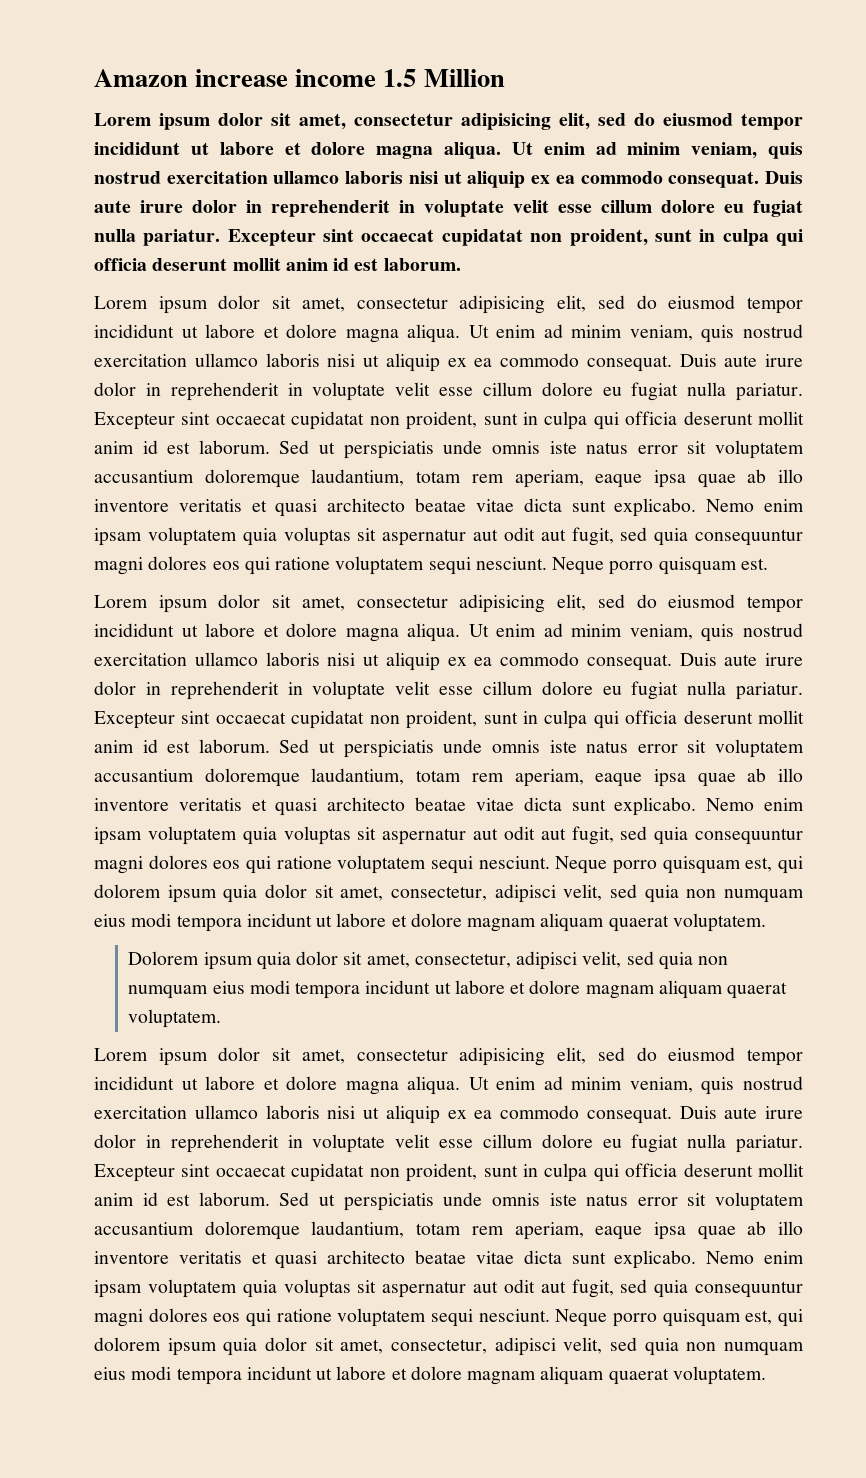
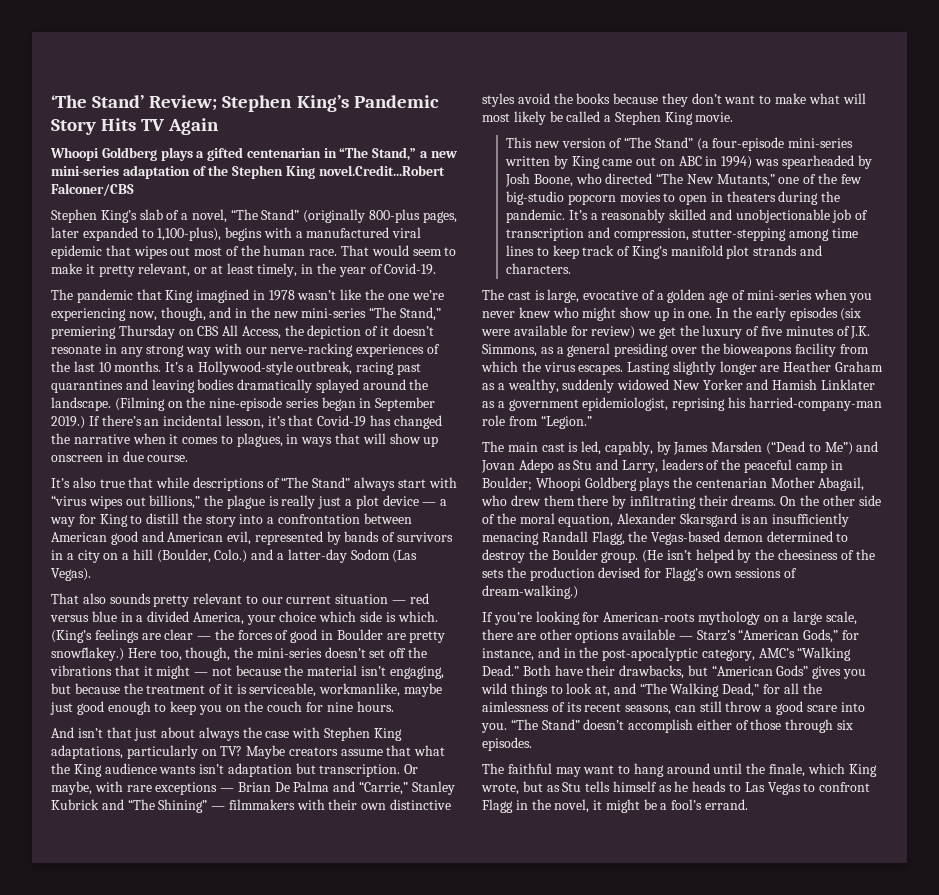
- Amazon increase income 1.5 Million
- Lorem ipsum dolor sit amet, consectetur adipisicing elit, sed do eiusmod tempor incididunt ut labore et dolore magna aliqua. Ut enim ad minim veniam, quis nostrud exercitation ullamco laboris nisi ut aliquip ex ea commodo consequat. Duis aute irure dolor in reprehenderit in voluptate velit esse cillum dolore eu fugiat nulla pariatur. Excepteur sint occaecat cupidatat non proident, sunt in culpa qui officia deserunt mollit anim id est laborum.
- Lorem ipsum dolor sit amet, consectetur adipisicing elit, sed do eiusmod tempor incididunt ut labore et dolore magna aliqua. Ut enim ad minim veniam, quis nostrud exercitation ullamco laboris nisi ut aliquip ex ea commodo consequat. Duis aute irure dolor in reprehenderit in voluptate velit esse cillum dolore eu fugiat nulla pariatur. Excepteur sint occaecat cupidatat non proident, sunt in culpa qui officia deserunt mollit anim id est laborum. Sed ut perspiciatis unde omnis iste natus error sit voluptatem accusantium doloremque laudantium, totam rem aperiam, eaque ipsa quae ab illo inventore veritatis et quasi architecto beatae vitae dicta sunt explicabo. Nemo enim ipsam voluptatem quia voluptas sit aspernatur aut odit aut fugit, sed quia consequuntur magni dolores eos qui ratione voluptatem sequi nesciunt. Neque porro quisquam est.
- Lorem ipsum dolor sit amet, consectetur adipisicing elit, sed do eiusmod tempor incididunt ut labore et dolore magna aliqua. Ut enim ad minim veniam, quis nostrud exercitation ullamco laboris nisi ut aliquip ex ea commodo consequat. Duis aute irure dolor in reprehenderit in voluptate velit esse cillum dolore eu fugiat nulla pariatur. Excepteur sint occaecat cupidatat non proident, sunt in culpa qui officia deserunt mollit anim id est laborum. Sed ut perspiciatis unde omnis iste natus error sit voluptatem accusantium doloremque laudantium, totam rem aperiam, eaque ipsa quae ab illo inventore veritatis et quasi architecto beatae vitae dicta sunt explicabo. Nemo enim ipsam voluptatem quia voluptas sit aspernatur aut odit aut fugit, sed quia consequuntur magni dolores eos qui ratione voluptatem sequi nesciunt. Neque porro quisquam est, qui dolorem ipsum quia dolor sit amet, consectetur, adipisci velit, sed quia non numquam eius modi tempora incidunt ut labore et dolore magnam aliquam quaerat voluptatem.
- Dolorem ipsum quia dolor sit amet, consectetur, adipisci velit, sed quia non numquam eius modi tempora incidunt ut labore et dolore magnam aliquam quaerat voluptatem.
- Lorem ipsum dolor sit amet, consectetur adipisicing elit, sed do eiusmod tempor incididunt ut labore et dolore magna aliqua. Ut enim ad minim veniam, quis nostrud exercitation ullamco laboris nisi ut aliquip ex ea commodo consequat. Duis aute irure dolor in reprehenderit in voluptate velit esse cillum dolore eu fugiat nulla pariatur. Excepteur sint occaecat cupidatat non proident, sunt in culpa qui officia deserunt mollit anim id est laborum. Sed ut perspiciatis unde omnis iste natus error sit voluptatem accusantium doloremque laudantium, totam rem aperiam, eaque ipsa quae ab illo inventore veritatis et quasi architecto beatae vitae dicta sunt explicabo. Nemo enim ipsam voluptatem quia voluptas sit aspernatur aut odit aut fugit, sed quia consequuntur magni dolores eos qui ratione voluptatem sequi nesciunt. Neque porro quisquam est, qui dolorem ipsum quia dolor sit amet, consectetur, adipisci velit, sed quia non numquam eius modi tempora incidunt ut labore et dolore magnam aliquam quaerat voluptatem.
+ ‘The Stand’ Review; Stephen King’s Pandemic Story Hits TV Again
+ Whoopi Goldberg plays a gifted centenarian in “The Stand,” a new mini-series adaptation of the Stephen King novel.Credit...Robert Falconer/CBS
+ Stephen King’s slab of a novel, “The Stand” (originally 800-plus pages, later expanded to 1,100-plus), begins with a manufactured viral epidemic that wipes out most of the human race. That would seem to make it pretty relevant, or at least timely, in the year of Covid-19.
+ The pandemic that King imagined in 1978 wasn’t like the one we’re experiencing now, though, and in the new mini-series “The Stand,” premiering Thursday on CBS All Access, the depiction of it doesn’t resonate in any strong way with our nerve-racking experiences of the last 10 months. It’s a Hollywood-style outbreak, racing past quarantines and leaving bodies dramatically splayed around the landscape. (Filming on the nine-episode series began in September 2019.) If there’s an incidental lesson, it’s that Covid-19 has changed the narrative when it comes to plagues, in ways that will show up onscreen in due course.
+ It’s also true that while descriptions of “The Stand” always start with “virus wipes out billions,” the plague is really just a plot device — a way for King to distill the story into a confrontation between American good and American evil, represented by bands of survivors in a city on a hill (Boulder, Colo.) and a latter-day Sodom (Las Vegas).
+ That also sounds pretty relevant to our current situation — red versus blue in a divided America, your choice which side is which. (King’s feelings are clear — the forces of good in Boulder are pretty snowflakey.) Here too, though, the mini-series doesn’t set off the vibrations that it might — not because the material isn’t engaging, but because the treatment of it is serviceable, workmanlike, maybe just good enough to keep you on the couch for nine hours.
+ And isn’t that just about always the case with Stephen King adaptations, particularly on TV? Maybe creators assume that what the King audience wants isn’t adaptation but transcription. Or maybe, with rare exceptions — Brian De Palma and “Carrie,” Stanley Kubrick and “The Shining” — filmmakers with their own distinctive styles avoid the books because they don’t want to make what will most likely be called a Stephen King movie.
+ This new version of “The Stand” (a four-episode mini-series written by King came out on ABC in 1994) was spearheaded by Josh Boone, who directed “The New Mutants,” one of the few big-studio popcorn movies to open in theaters during the pandemic. It’s a reasonably skilled and unobjectionable job of transcription and compression, stutter-stepping among time lines to keep track of King’s manifold plot strands and characters.
+ The cast is large, evocative of a golden age of mini-series when you never knew who might show up in one. In the early episodes (six were available for review) we get the luxury of five minutes of J.K. Simmons, as a general presiding over the bioweapons facility from which the virus escapes. Lasting slightly longer are Heather Graham as a wealthy, suddenly widowed New Yorker and Hamish Linklater as a government epidemiologist, reprising his harried-company-man role from “Legion.”
+ The main cast is led, capably, by James Marsden (“Dead to Me”) and Jovan Adepo as Stu and Larry, leaders of the peaceful camp in Boulder; Whoopi Goldberg plays the centenarian Mother Abagail, who drew them there by infiltrating their dreams. On the other side of the moral equation, Alexander Skarsgard is an insufficiently menacing Randall Flagg, the Vegas-based demon determined to destroy the Boulder group. (He isn’t helped by the cheesiness of the sets the production devised for Flagg’s own sessions of dream-walking.)
+ If you’re looking for American-roots mythology on a large scale, there are other options available — Starz’s “American Gods,” for instance, and in the post-apocalyptic category, AMC’s “Walking Dead.” Both have their drawbacks, but “American Gods” gives you wild things to look at, and “The Walking Dead,” for all the aimlessness of its recent seasons, can still throw a good scare into you. “The Stand” doesn’t accomplish either of those through six episodes.
+ The faithful may want to hang around until the finale, which King wrote, but as Stu tells himself as he heads to Las Vegas to confront Flagg in the novel, it might be a fool’s errand.

